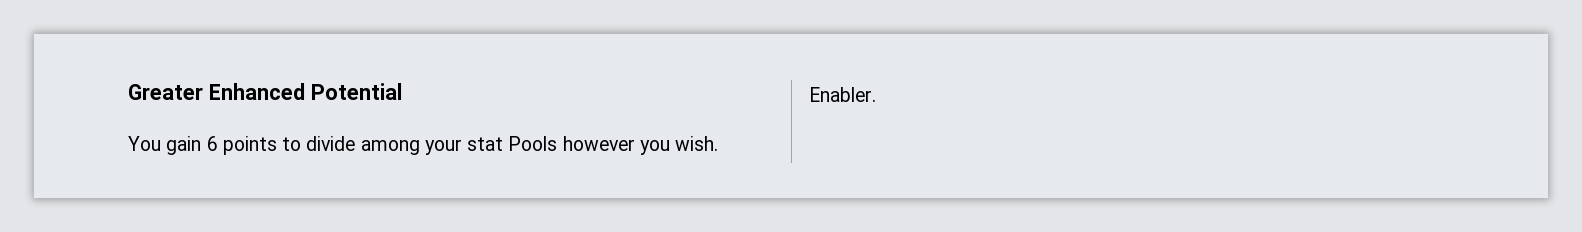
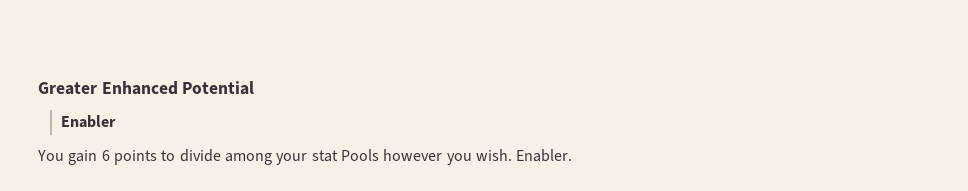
+ Enabler

